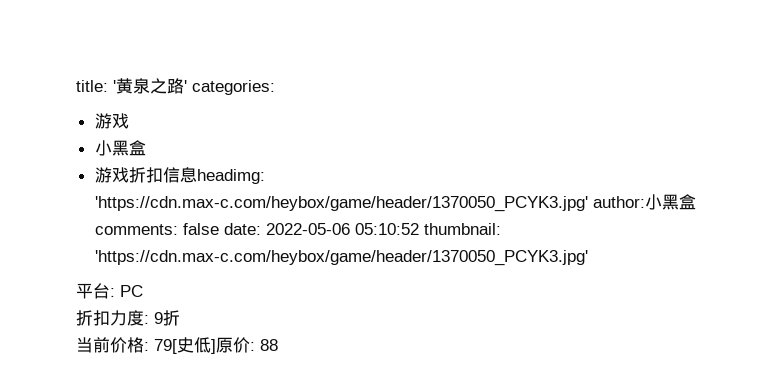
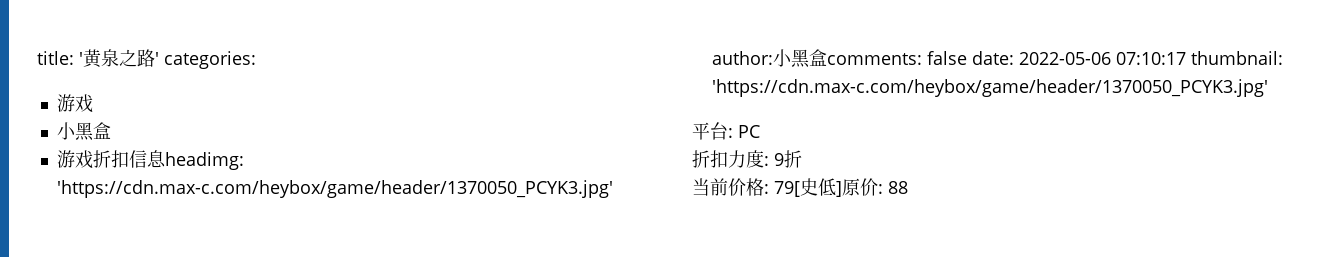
- 游戏折扣信息headimg: 'https://cdn.max-c.com/heybox/game/header/1370050_PCYK3.jpg' author:小黑盒comments: false date: 2022-05-06 05:10:52 thumbnail: 'https://cdn.max-c.com/heybox/game/header/1370050_PCYK3.jpg'
+ 游戏折扣信息headimg: 'https://cdn.max-c.com/heybox/game/header/1370050_PCYK3.jpg' author:小黑盒comments: false date: 2022-05-06 07:10:17 thumbnail: 'https://cdn.max-c.com/heybox/game/header/1370050_PCYK3.jpg'

